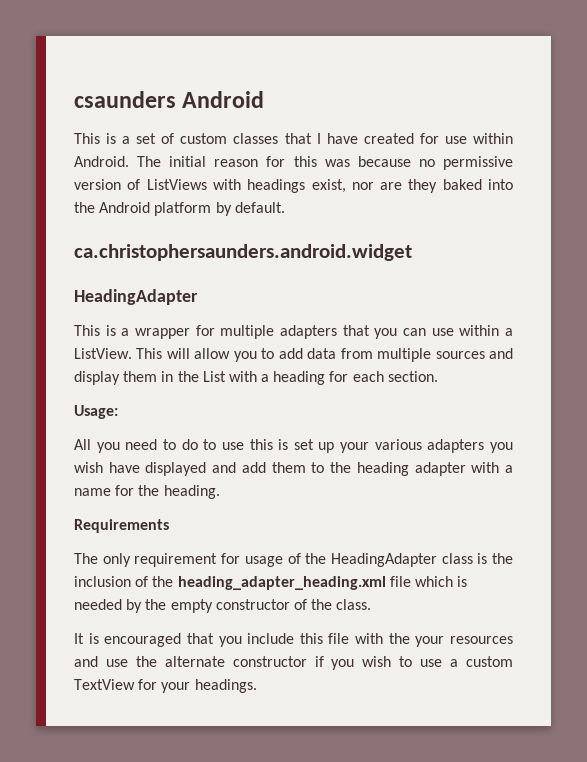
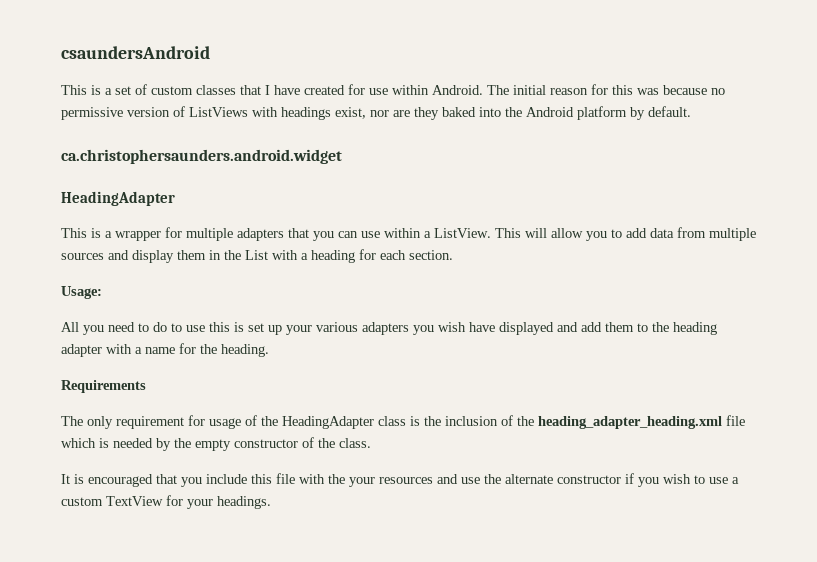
- csaunders Android
+ csaundersAndroid

